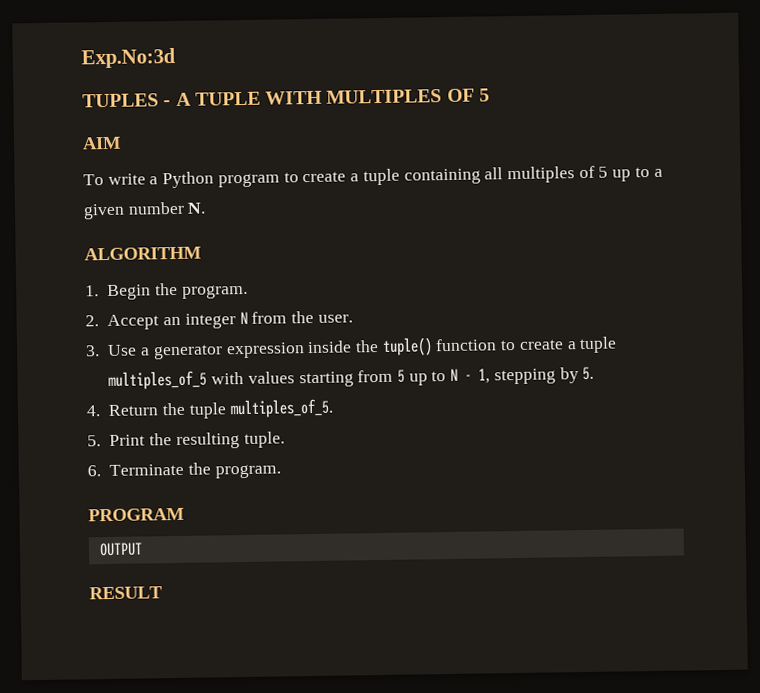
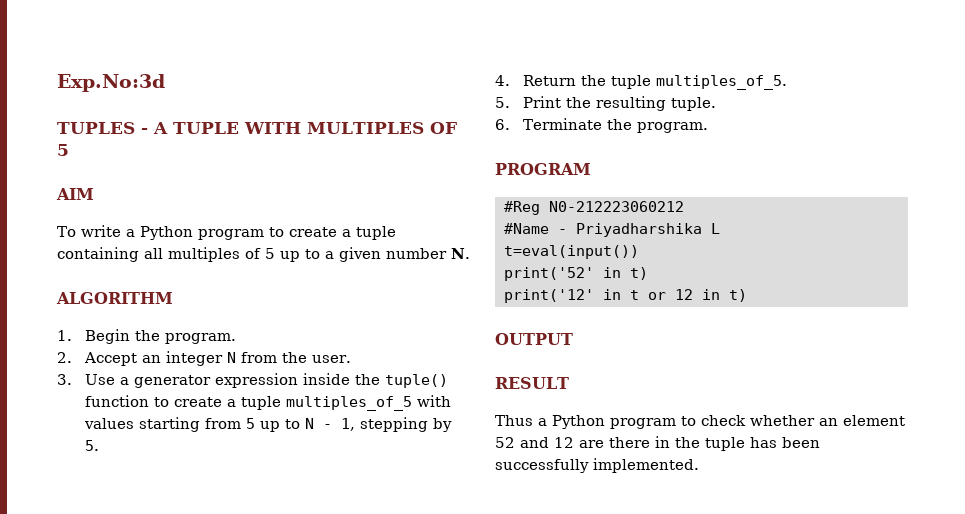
+ #Reg N0-212223060212
+ #Name - Priyadharshika L
+ t=eval(input())
+ print('52' in t)
+ print('12' in t or 12 in t)
  OUTPUT
  RESULT
+ Thus a Python program to check whether an element 52 and 12 are there in the tuple has been successfully implemented.

